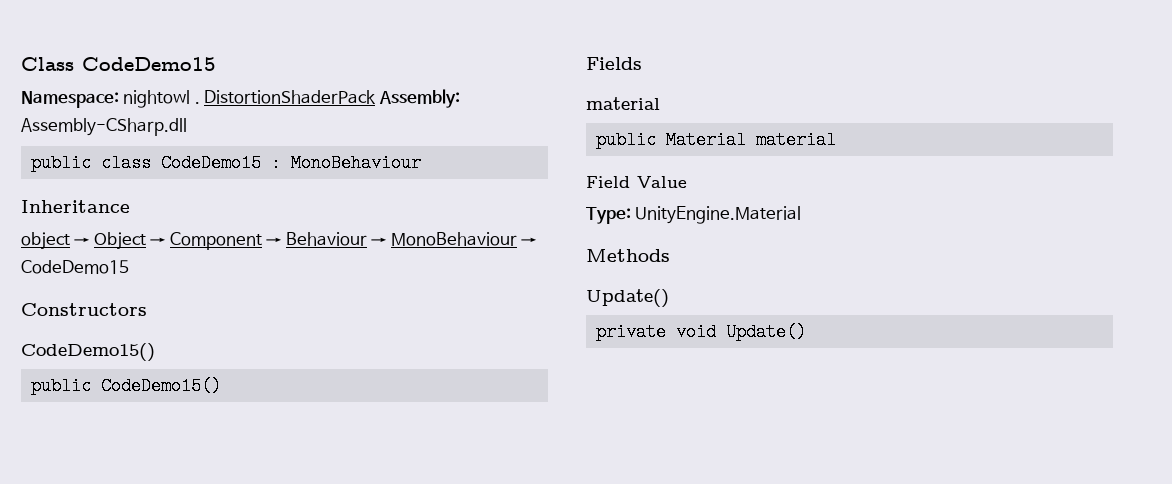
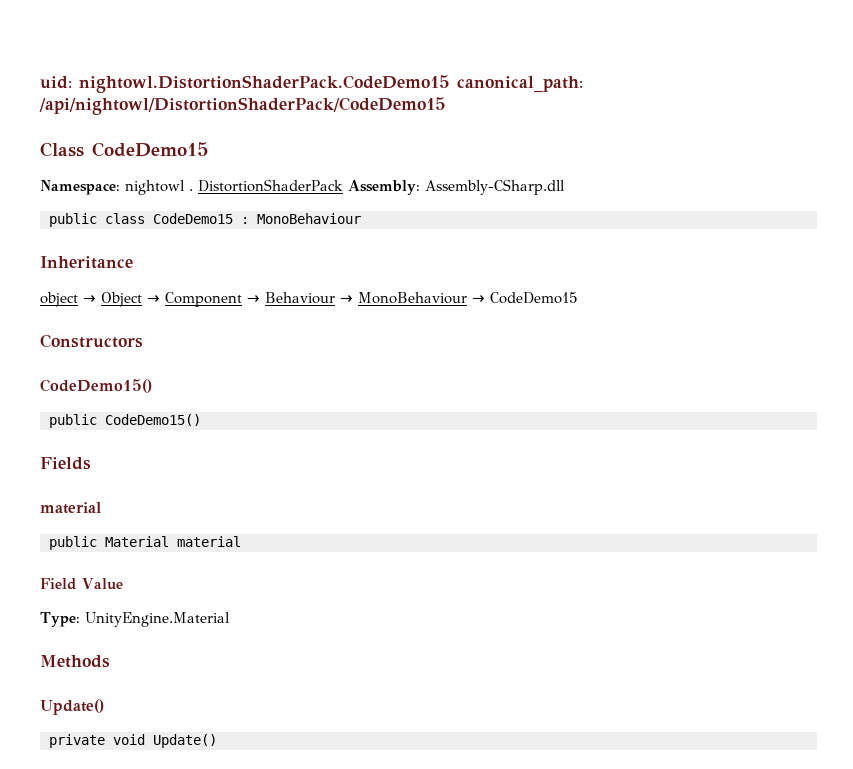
+ uid: nightowl.DistortionShaderPack.CodeDemo15 canonical_path: /api/nightowl/DistortionShaderPack/CodeDemo15

